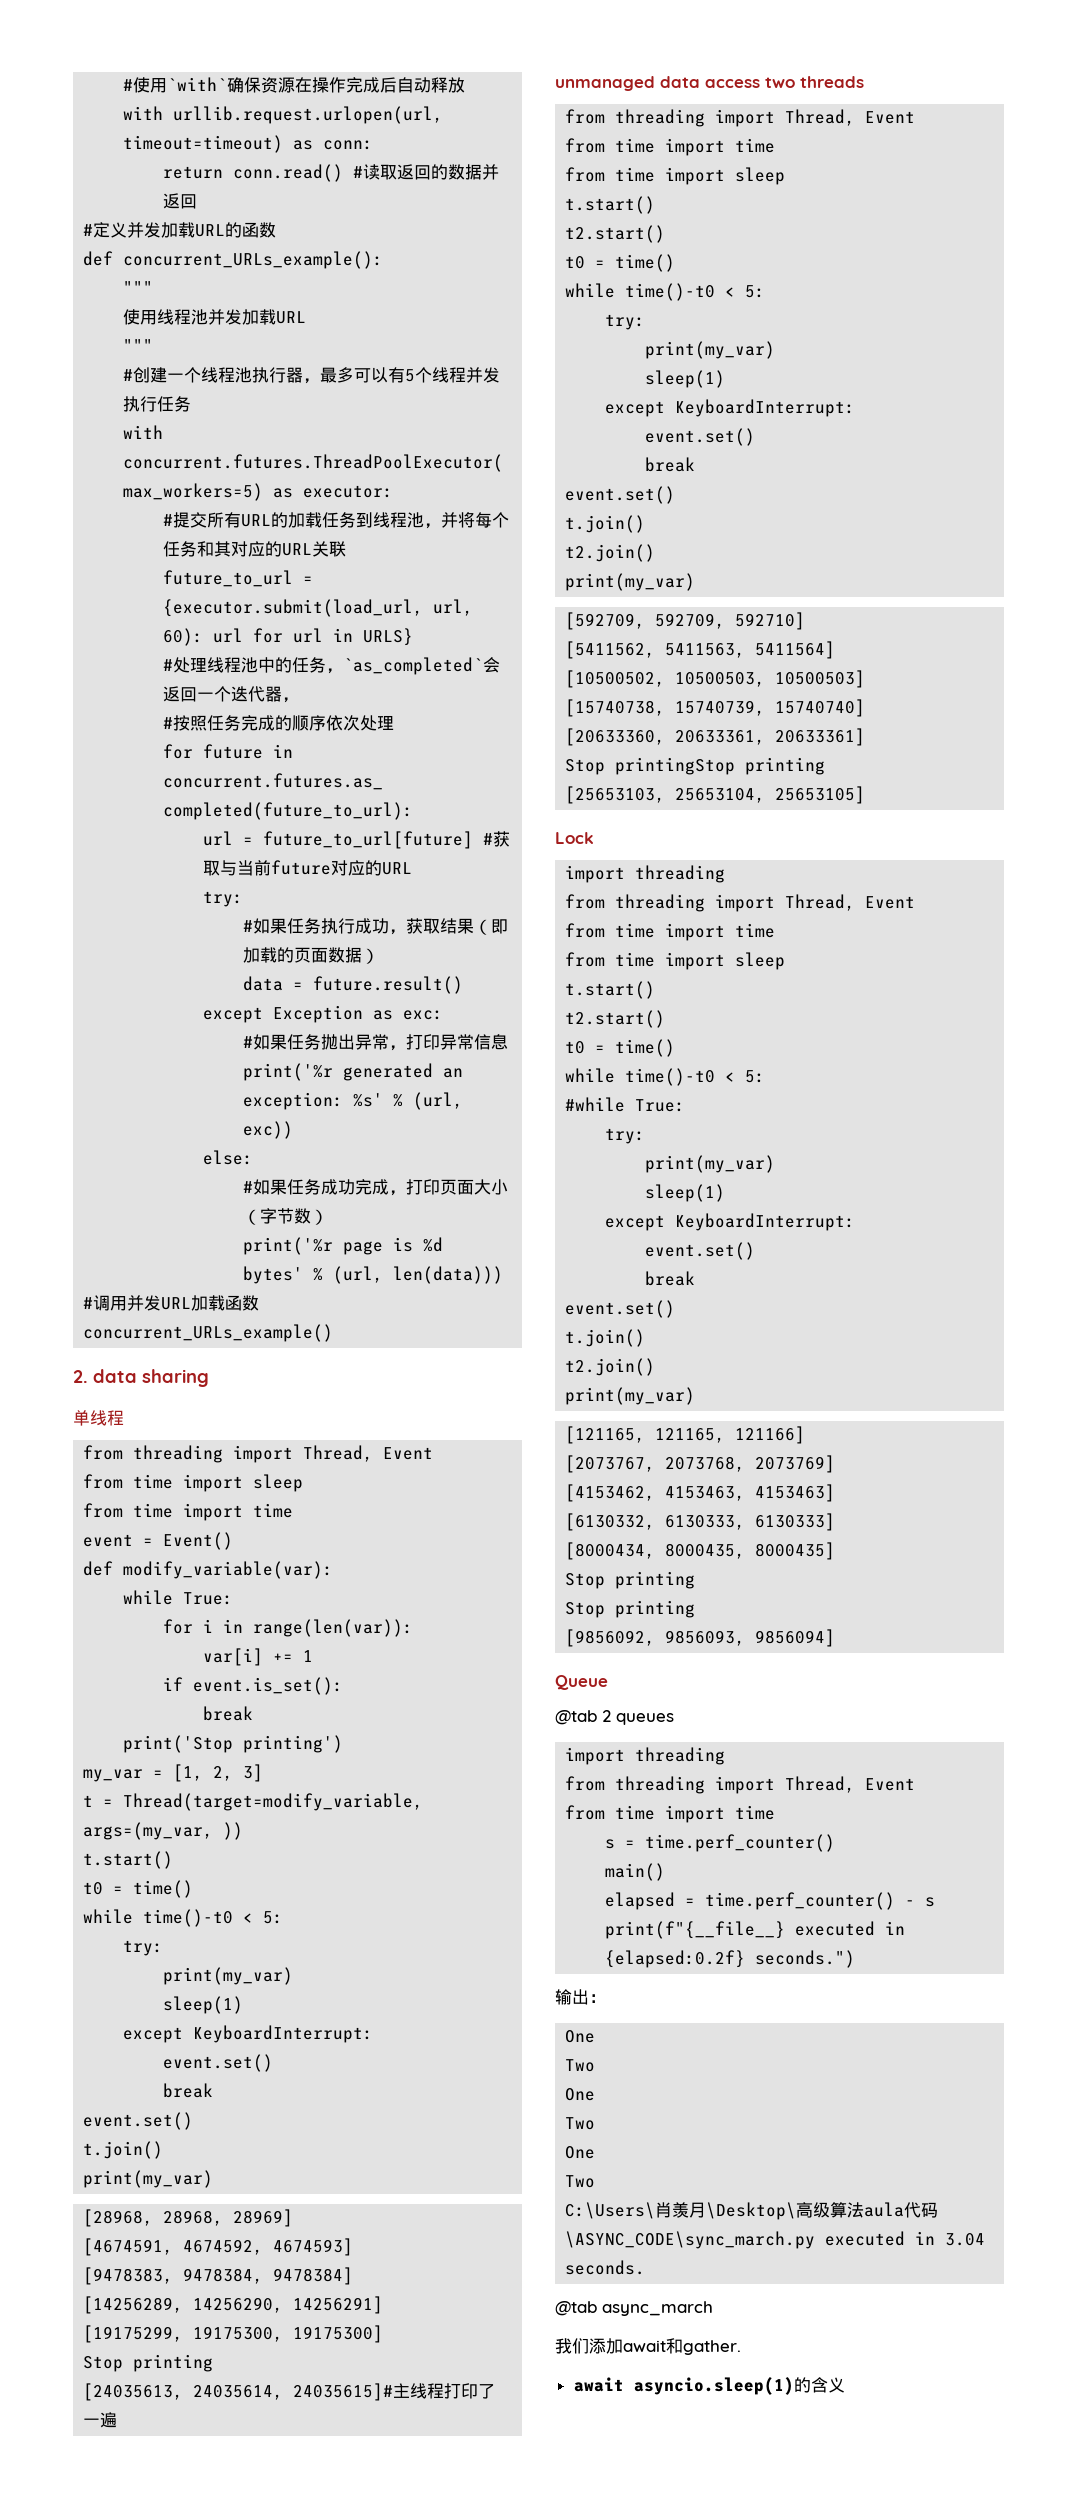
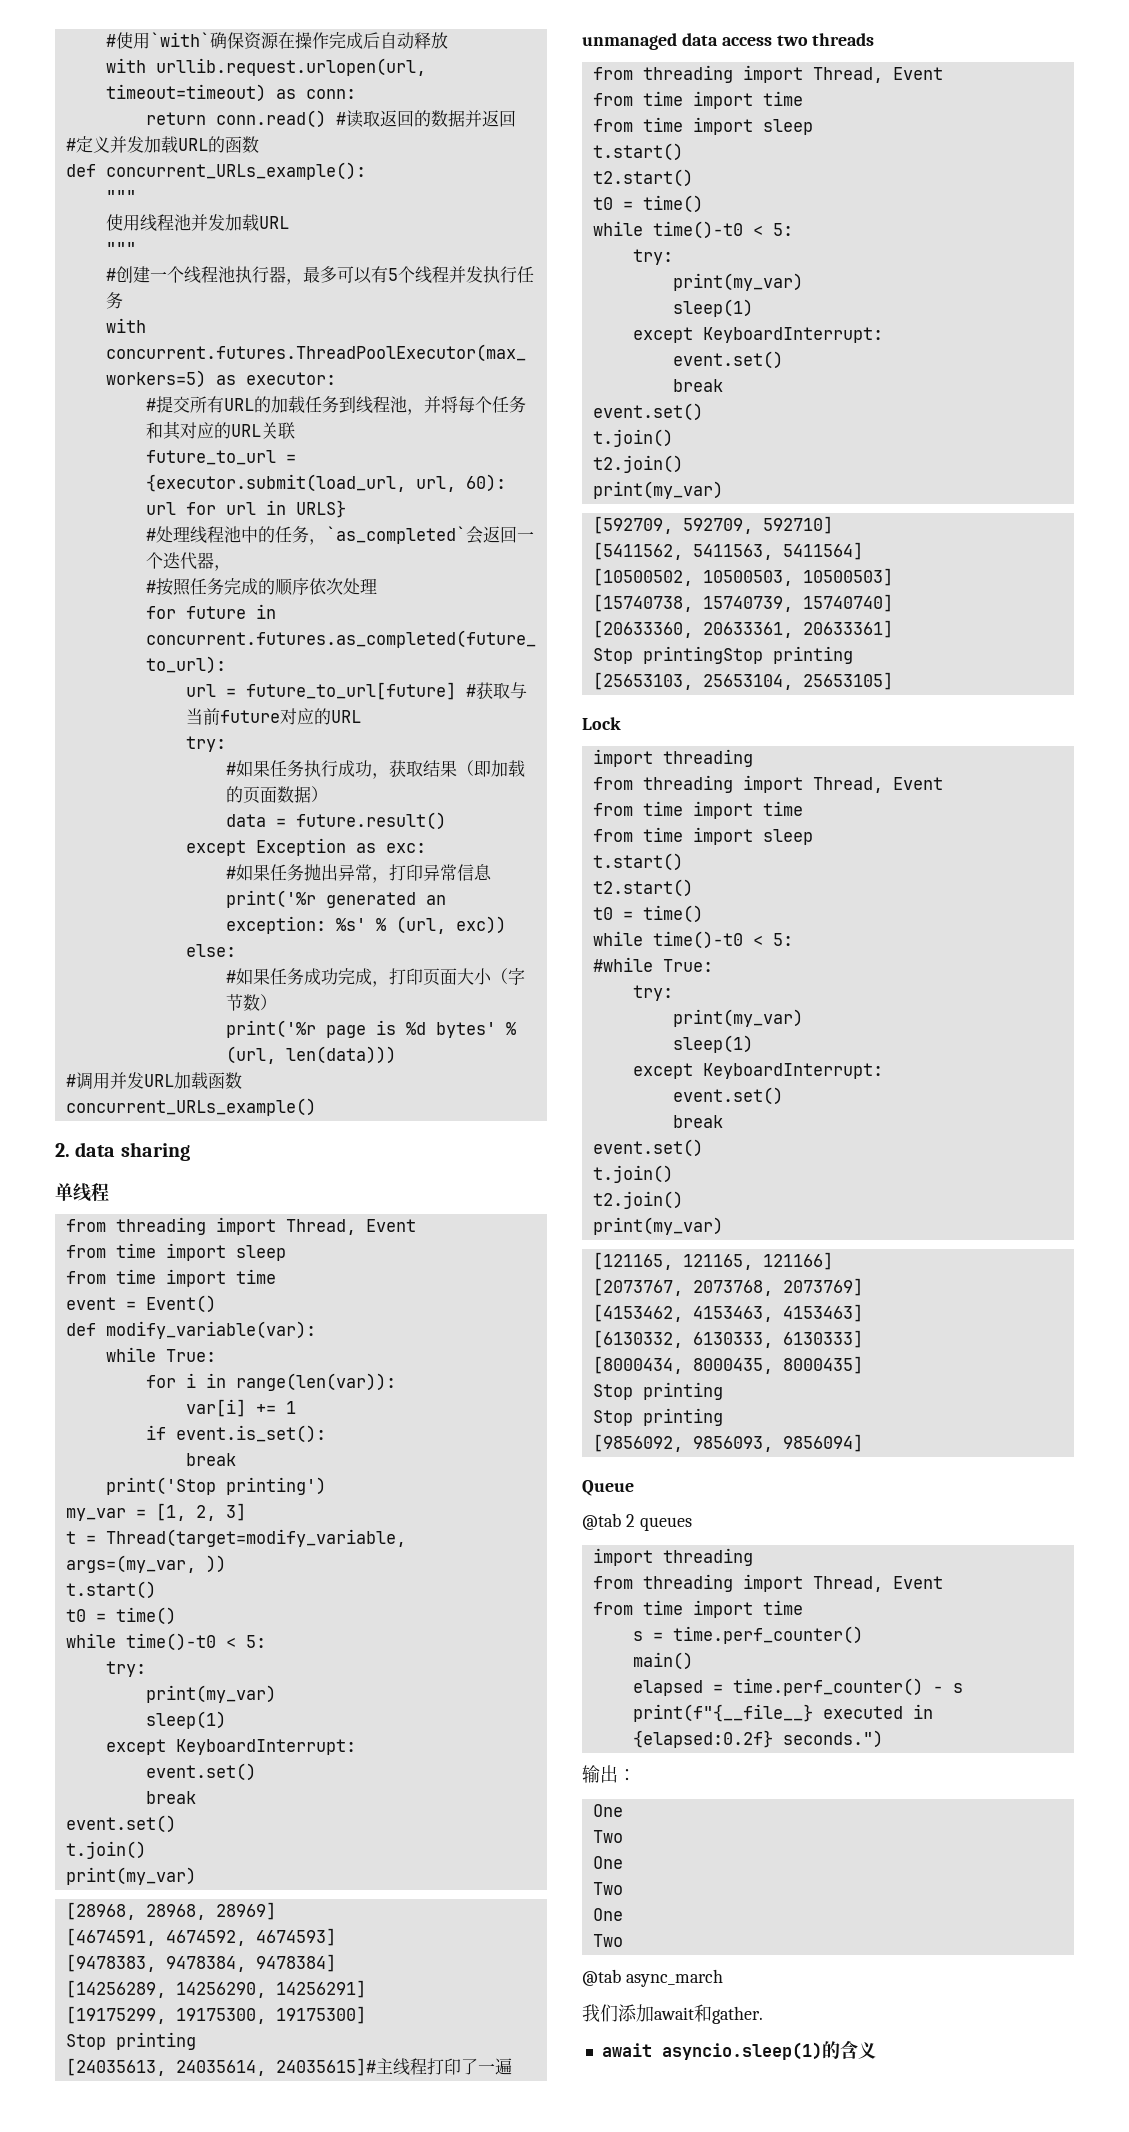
- C:\Users\肖羡月\Desktop\高级算法aula代码\ASYNC_CODE\sync_march.py executed in 3.04 seconds.

